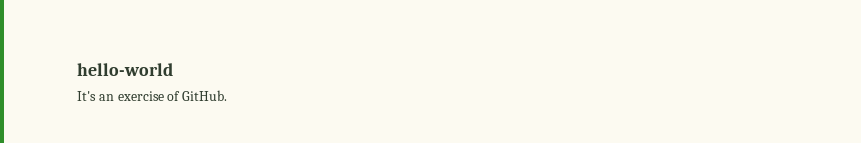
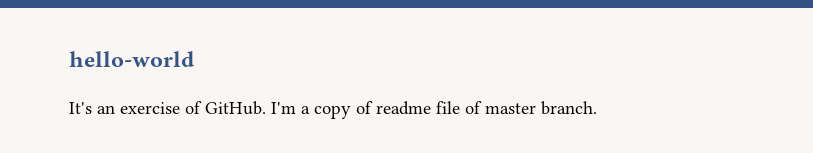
+ I'm a copy of readme file of master branch.

